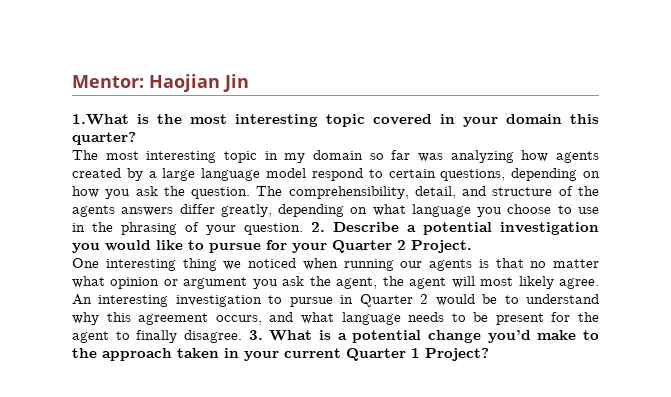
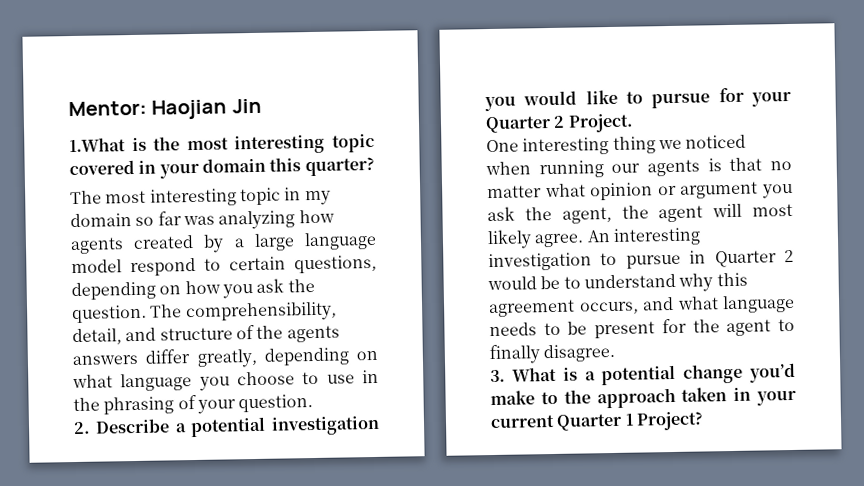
- The comprehensibility, detail, and structure of the agents answers differ greatly, depending on what language you choose to use in the phrasing of your question. 2. Describe a potential investigation you would like to pursue for your Quarter 2 Project.
+ The comprehensibility, detail, and structure of the agents answers differ greatly, depending on what language you choose to use in the phrasing of your question.
+ 2. Describe a potential investigation you would like to pursue for your Quarter 2 Project.
- An interesting investigation to pursue in Quarter 2 would be to understand why this agreement occurs, and what language needs to be present for the agent to finally disagree. 3. What is a potential change you’d make to the approach taken in your current Quarter 1 Project?
+ An interesting investigation to pursue in Quarter 2 would be to understand why this agreement occurs, and what language needs to be present for the agent to finally disagree.
+ 3. What is a potential change you’d make to the approach taken in your current Quarter 1 Project?

